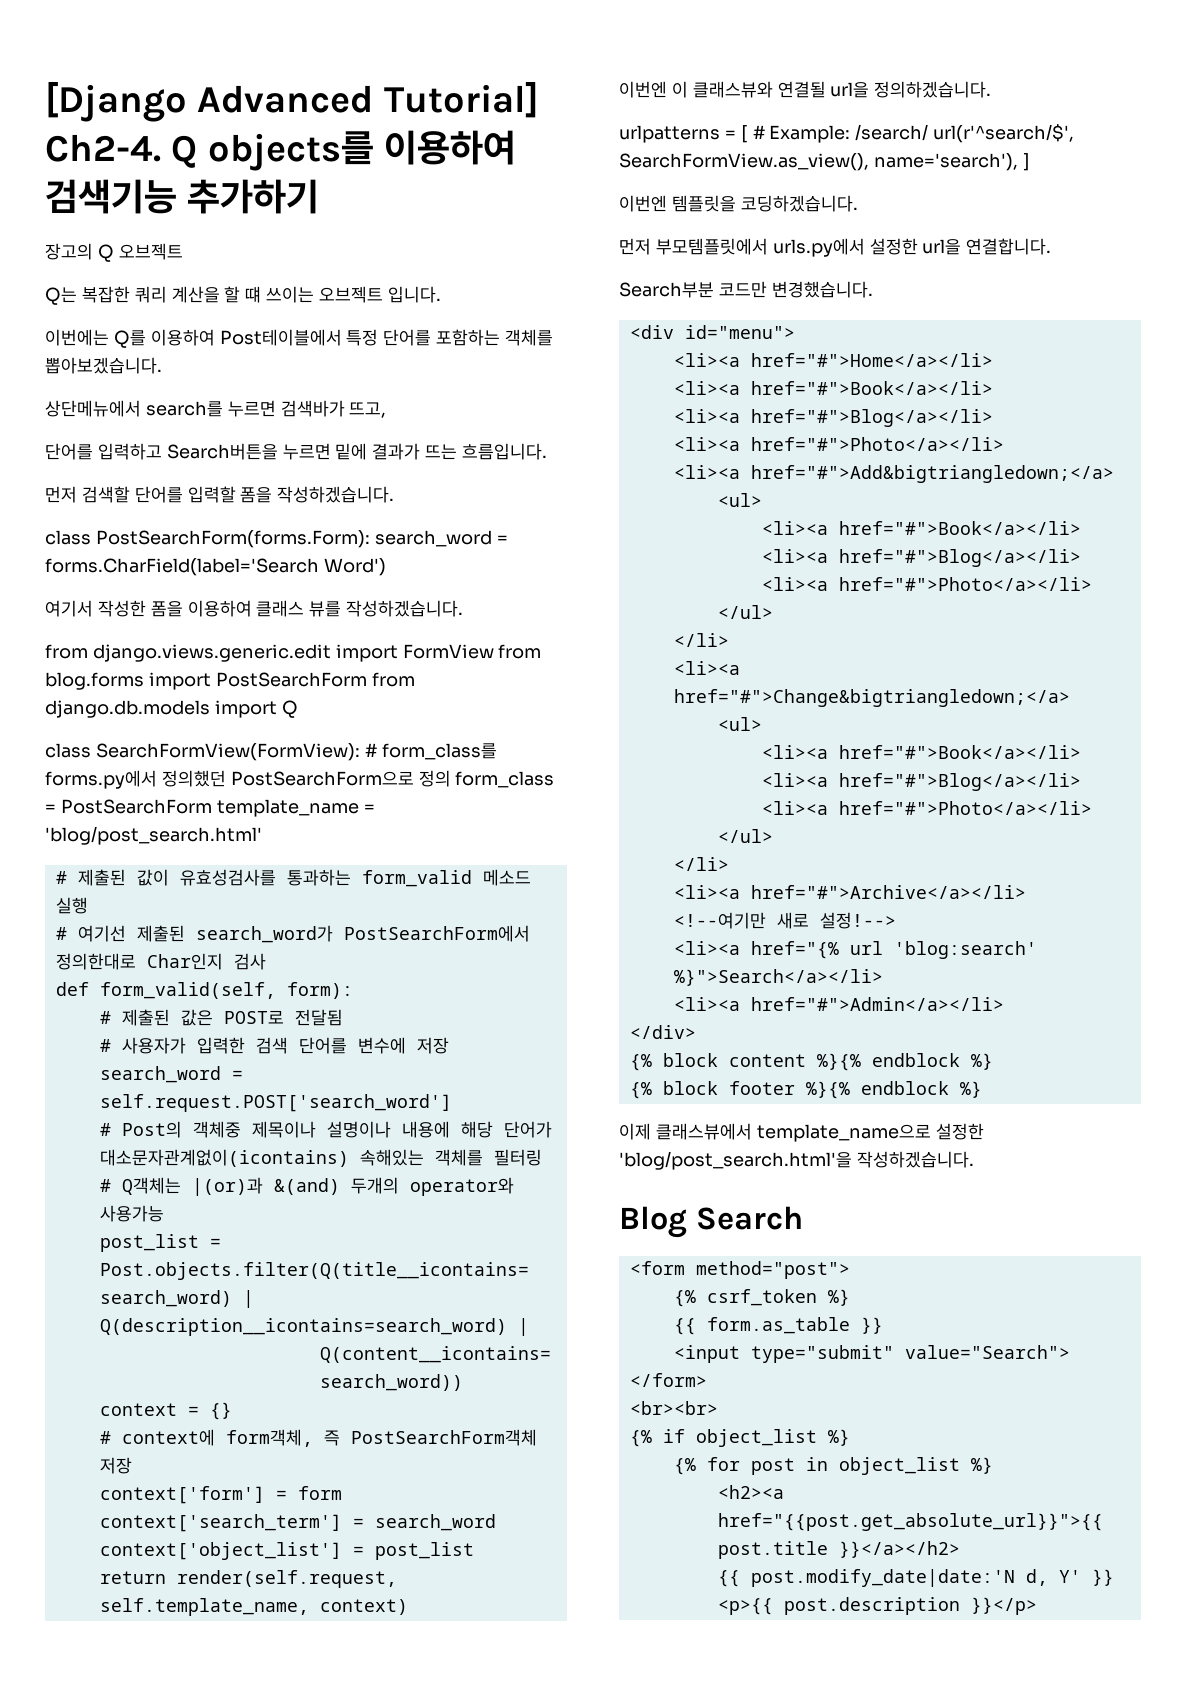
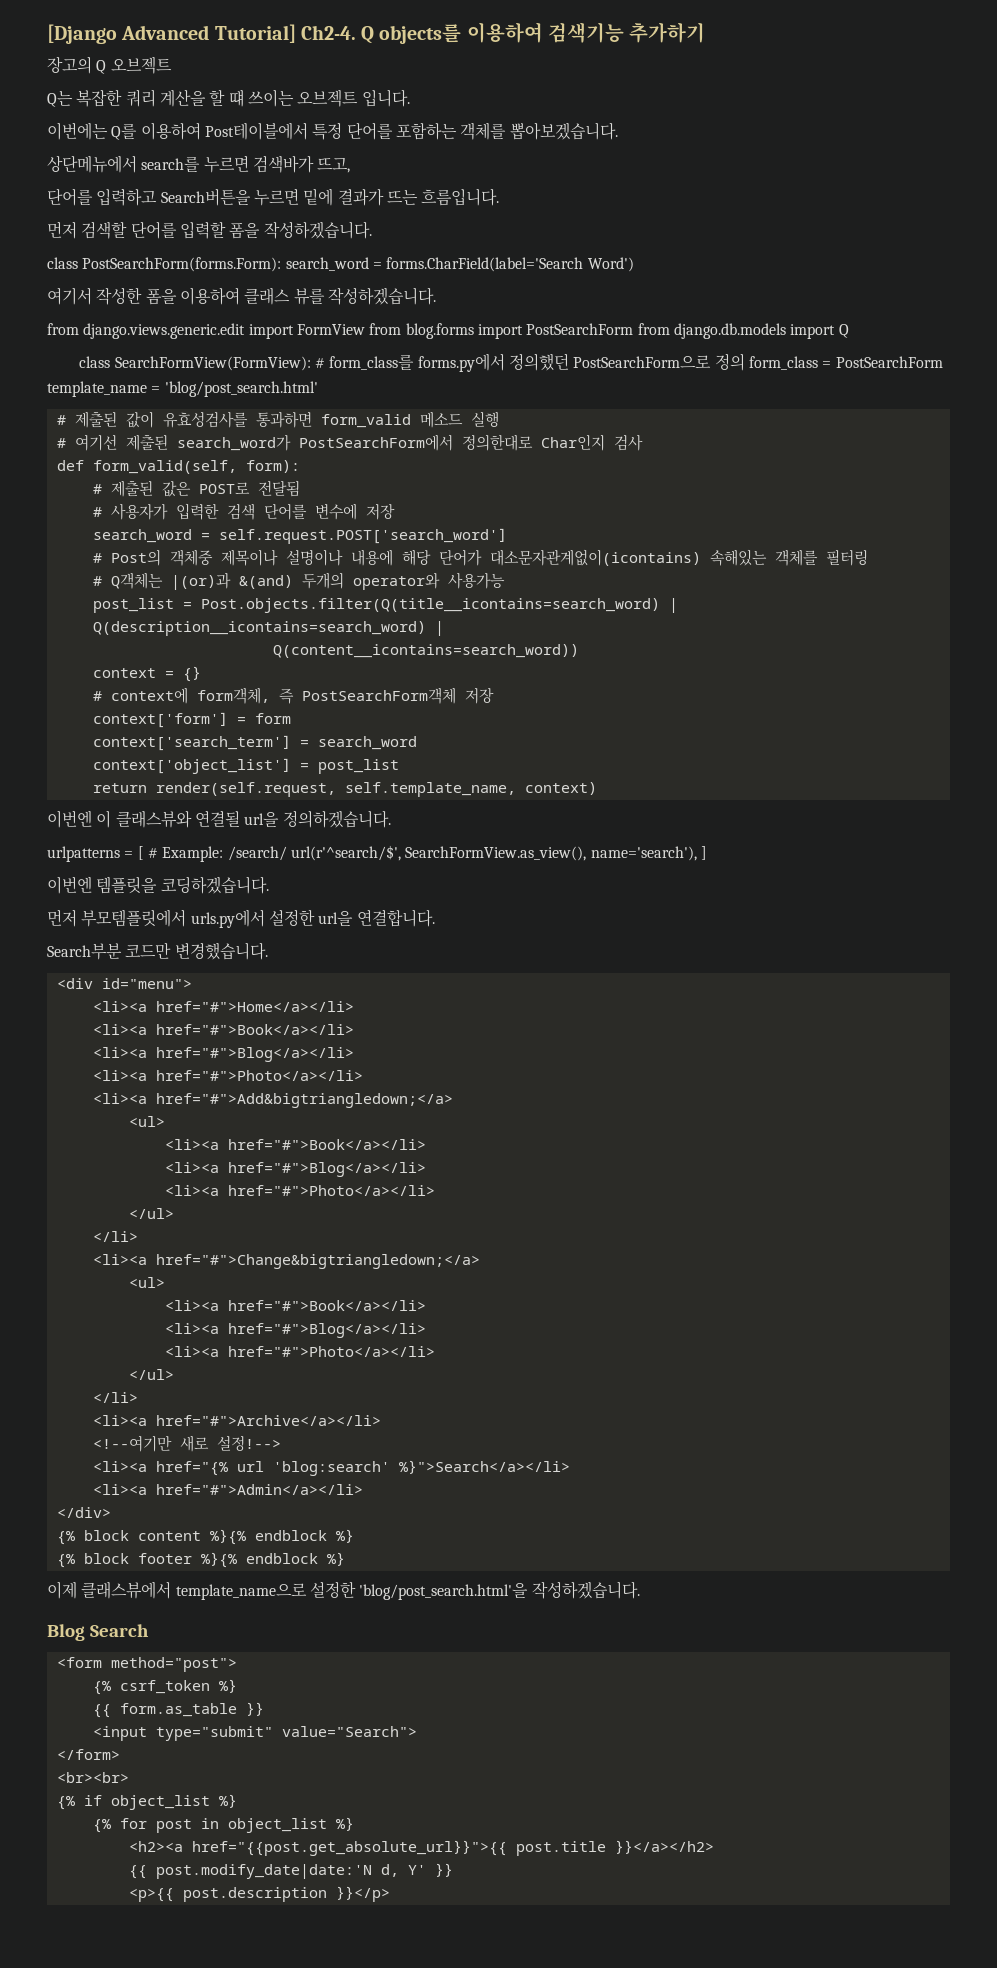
- # 제출된 값이 유효성검사를 통과하는 form_valid 메소드 실행
+ # 제출된 값이 유효성검사를 통과하면 form_valid 메소드 실행

